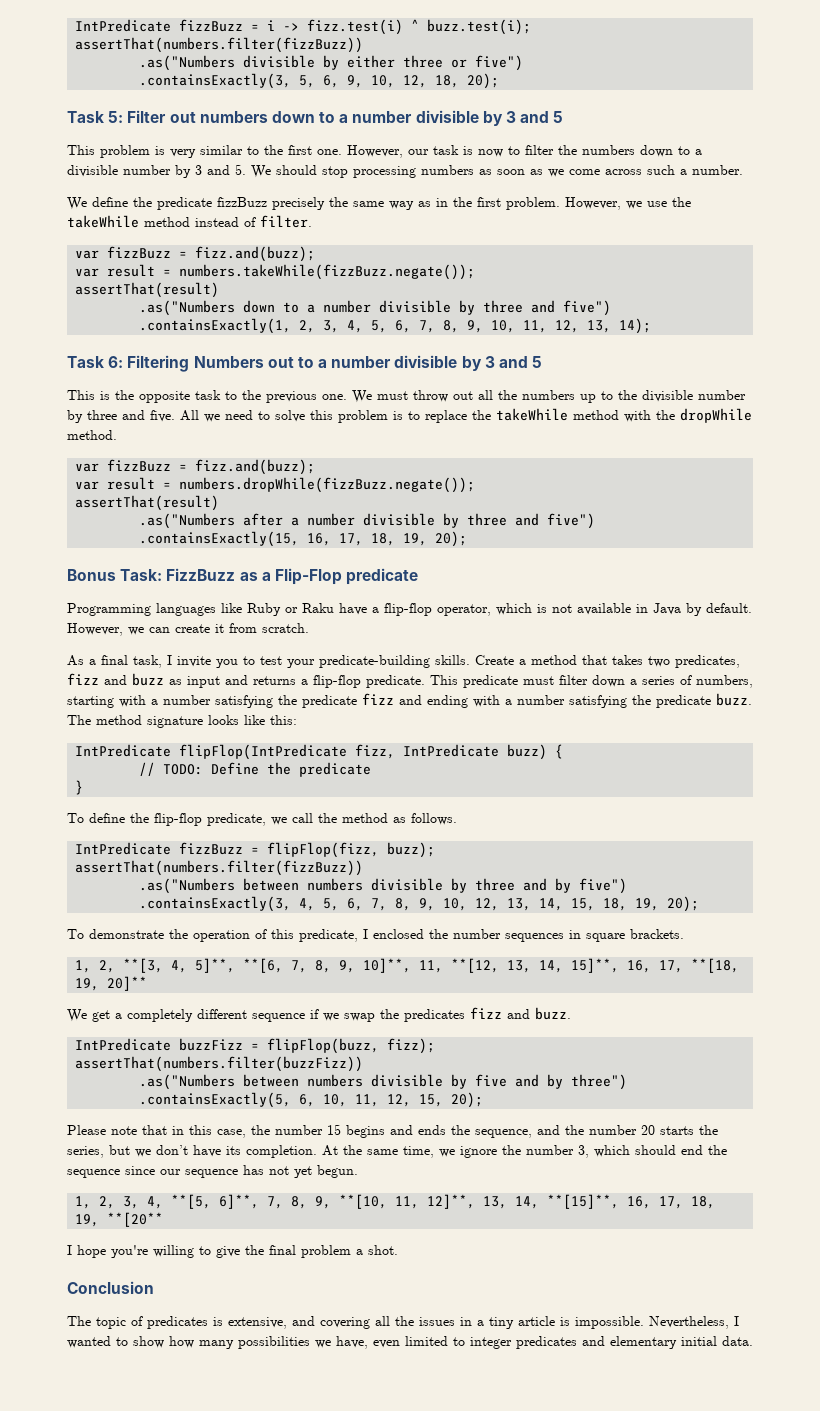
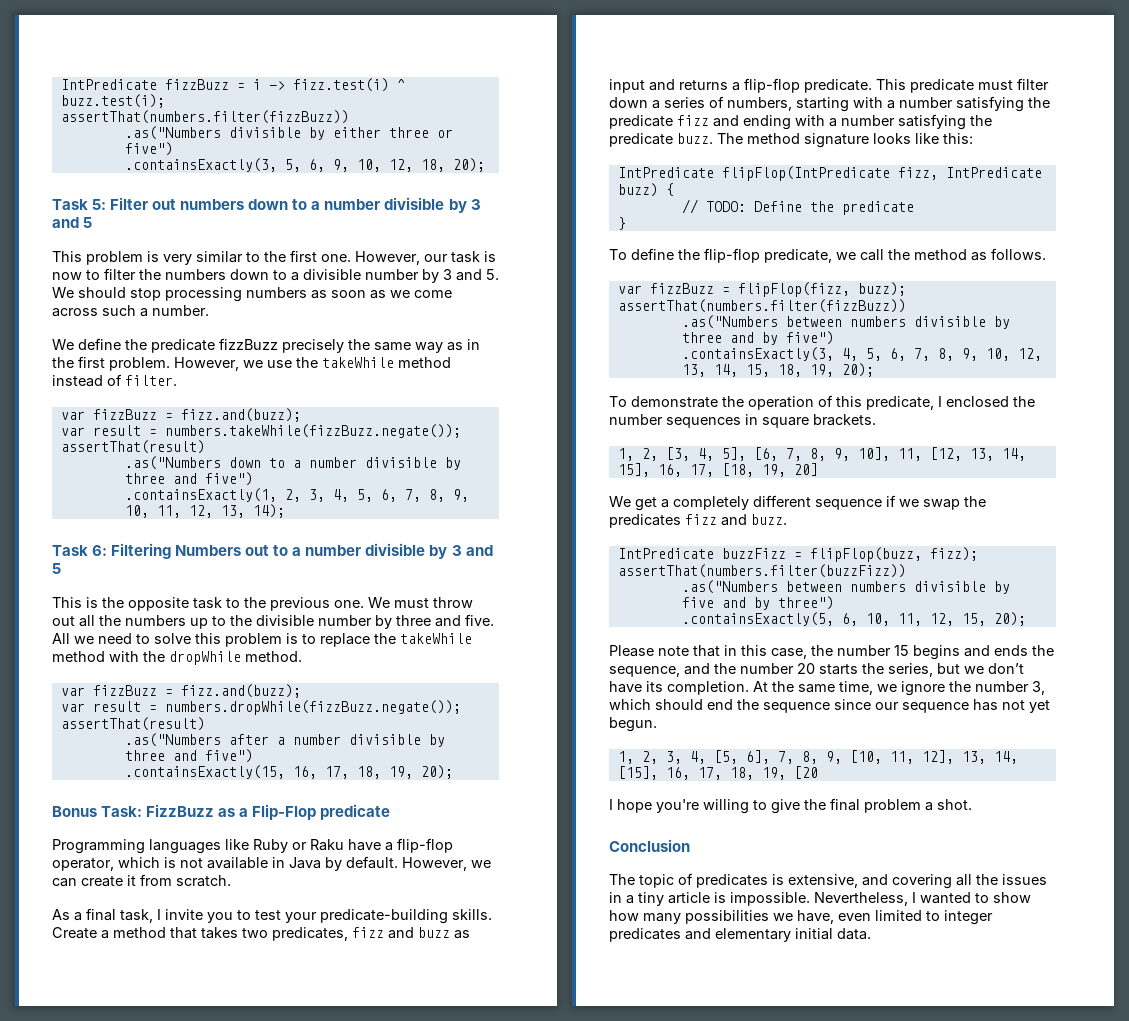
- IntPredicate fizzBuzz = flipFlop(fizz, buzz);
+ var fizzBuzz = flipFlop(fizz, buzz);
- 1, 2, **[3, 4, 5]**, **[6, 7, 8, 9, 10]**, 11, **[12, 13, 14, 15]**, 16, 17, **[18, 19, 20]**
+ 1, 2, [3, 4, 5], [6, 7, 8, 9, 10], 11, [12, 13, 14, 15], 16, 17, [18, 19, 20]
- 1, 2, 3, 4, **[5, 6]**, 7, 8, 9, **[10, 11, 12]**, 13, 14, **[15]**, 16, 17, 18, 19, **[20**
+ 1, 2, 3, 4, [5, 6], 7, 8, 9, [10, 11, 12], 13, 14, [15], 16, 17, 18, 19, [20

